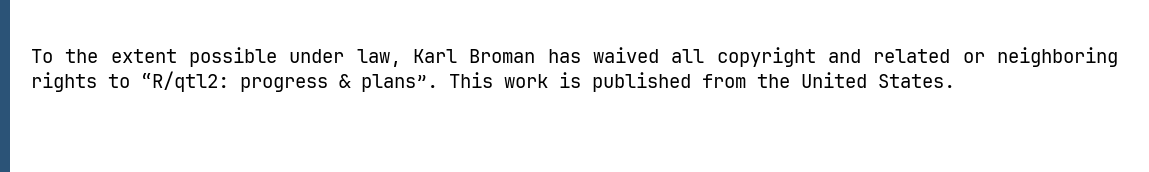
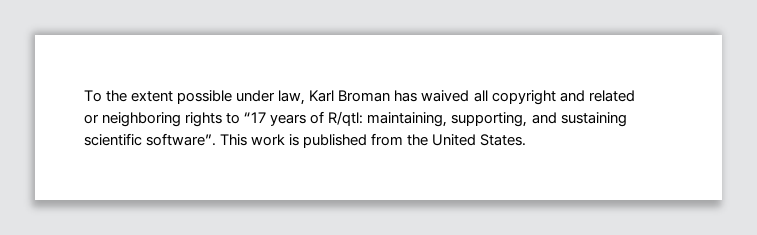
- To the extent possible under law, Karl Broman has waived all copyright and related or neighboring rights to “R/qtl2: progress & plans”.
+ To the extent possible under law, Karl Broman has waived all copyright and related or neighboring rights to “17 years of R/qtl: maintaining, supporting, and sustaining scientific software”.

